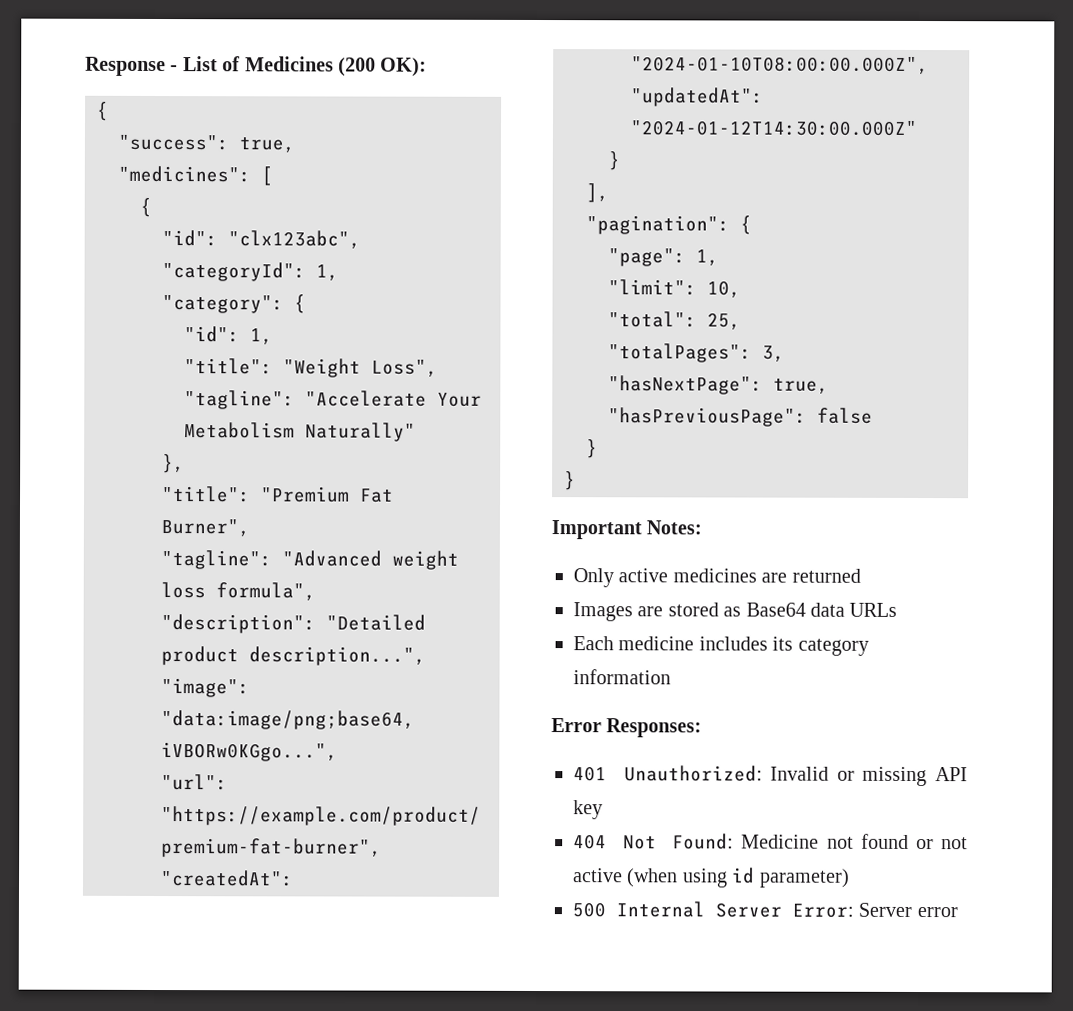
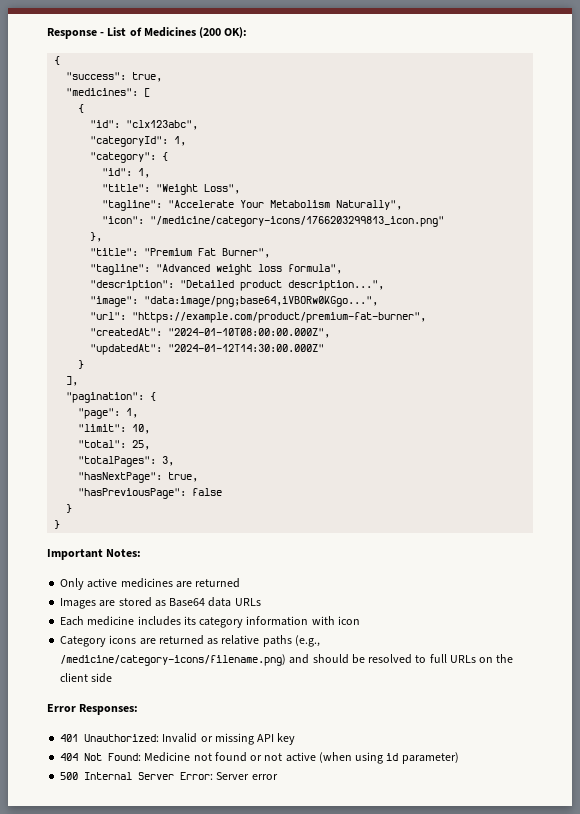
- "tagline": "Accelerate Your Metabolism Naturally"
+ "tagline": "Accelerate Your Metabolism Naturally",
+ "icon": "/medicine/category-icons/1766203299813_icon.png"
- Each medicine includes its category information
+ Each medicine includes its category information with icon
+ Category icons are returned as relative paths (e.g., /medicine/category-icons/filename.png) and should be resolved to full URLs on the client side

